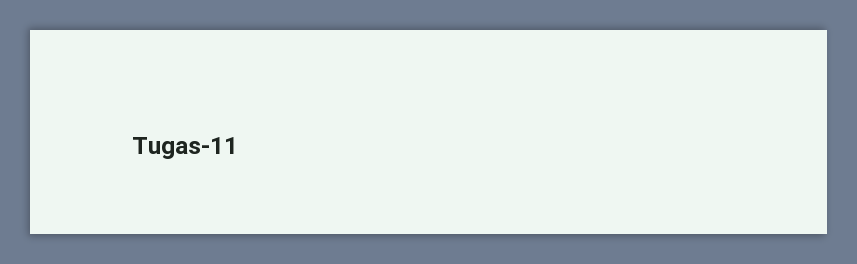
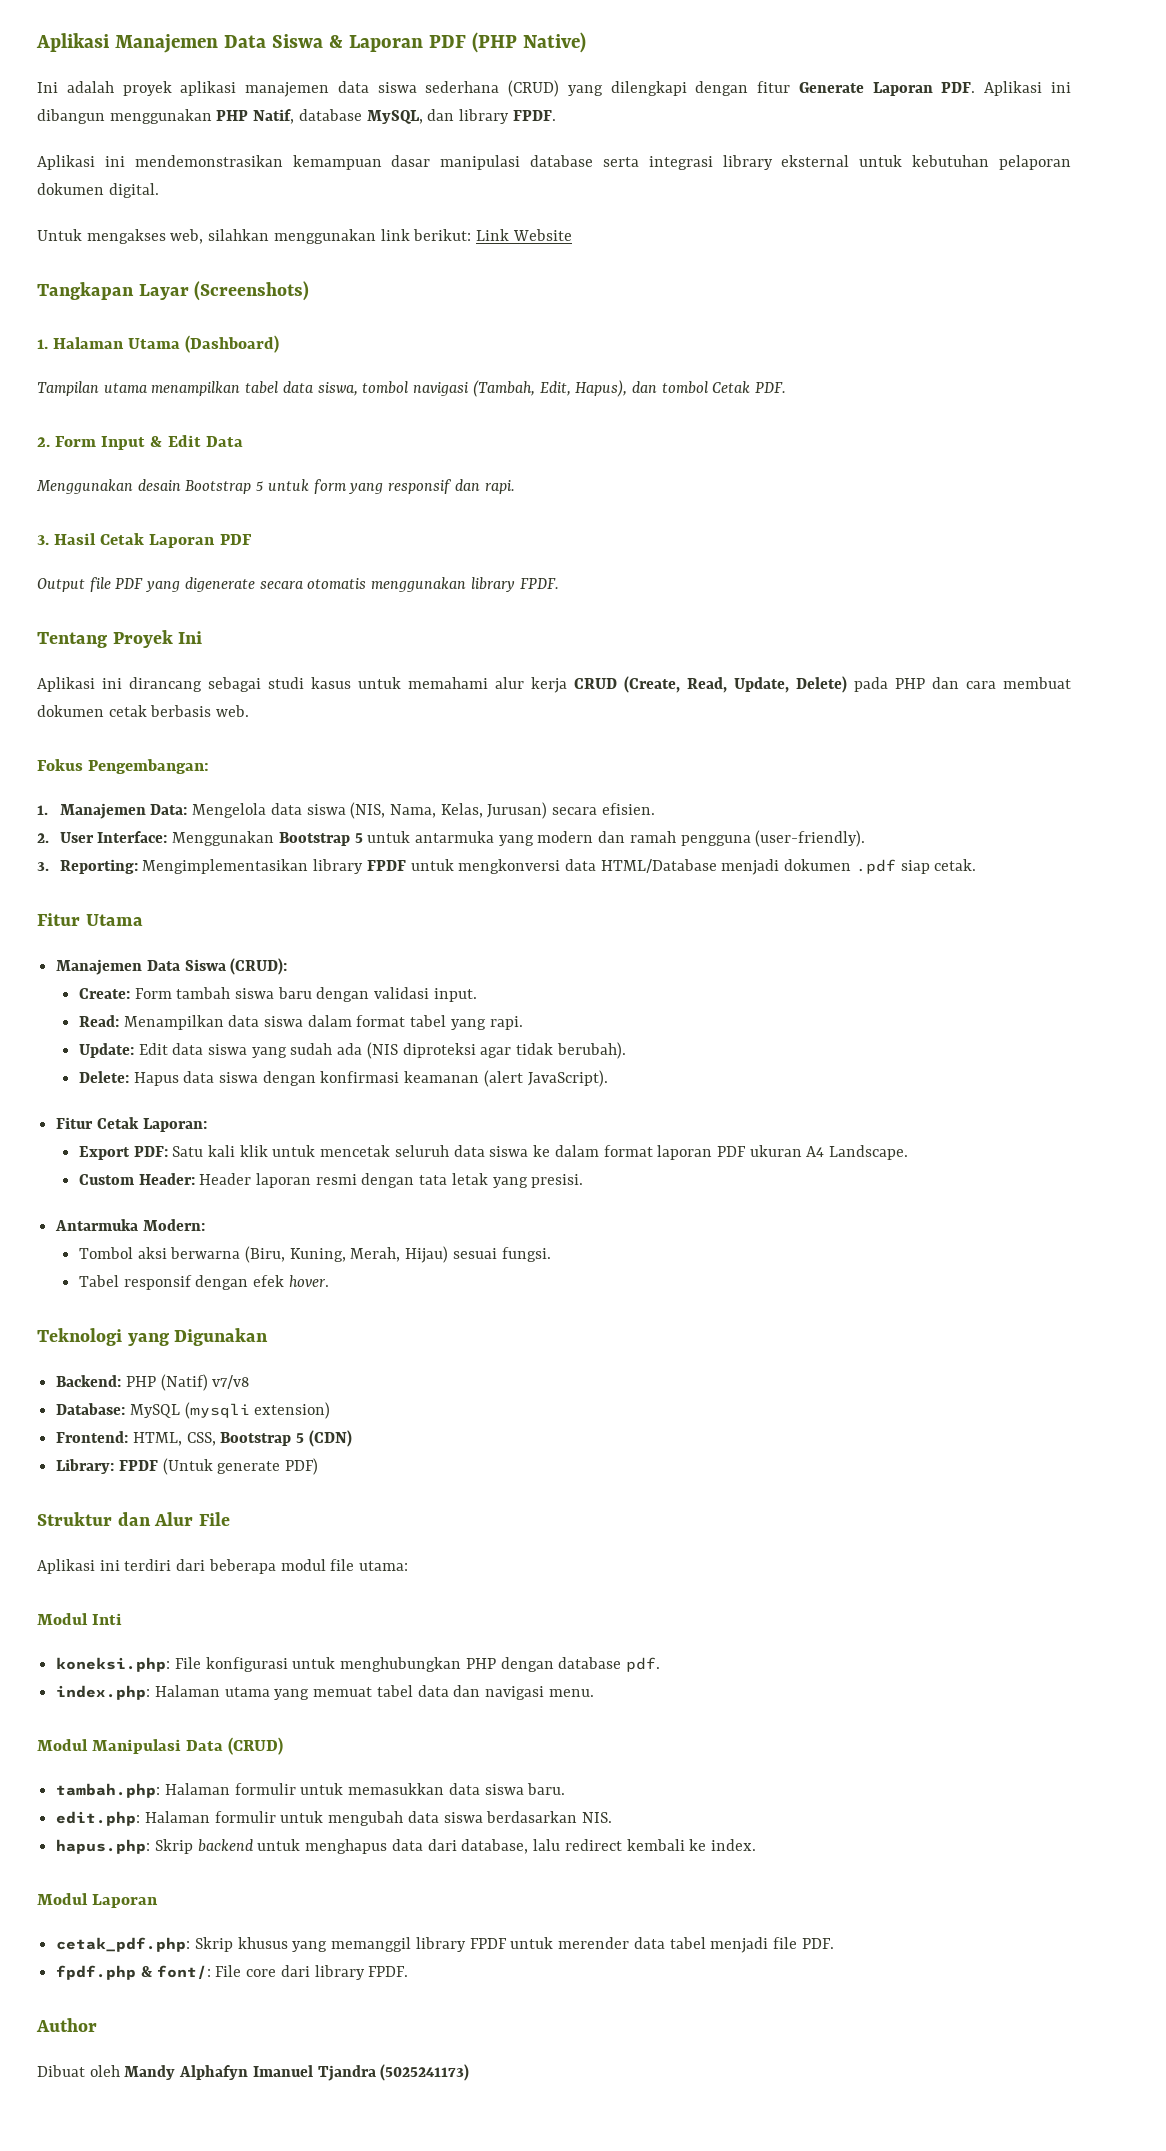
- Tugas-11
+ Aplikasi Manajemen Data Siswa & Laporan PDF (PHP Native)
+ Ini adalah proyek aplikasi manajemen data siswa sederhana (CRUD) yang dilengkapi dengan fitur Generate Laporan PDF. Aplikasi ini dibangun menggunakan PHP Natif, database MySQL, dan library FPDF.
+ Aplikasi ini mendemonstrasikan kemampuan dasar manipulasi database serta integrasi library eksternal untuk kebutuhan pelaporan dokumen digital.
+ Untuk mengakses web, silahkan menggunakan link berikut: Link Website
+ Tangkapan Layar (Screenshots)
+ 1. Halaman Utama (Dashboard)
+ Tampilan utama menampilkan tabel data siswa, tombol navigasi (Tambah, Edit, Hapus), dan tombol Cetak PDF.
+ 2. Form Input & Edit Data
+ Menggunakan desain Bootstrap 5 untuk form yang responsif dan rapi.
+ 3. Hasil Cetak Laporan PDF
+ Output file PDF yang digenerate secara otomatis menggunakan library FPDF.
+ Tentang Proyek Ini
+ Aplikasi ini dirancang sebagai studi kasus untuk memahami alur kerja CRUD (Create, Read, Update, Delete) pada PHP dan cara membuat dokumen cetak berbasis web.
+ Fokus Pengembangan:
+ 1. Manajemen Data: Mengelola data siswa (NIS, Nama, Kelas, Jurusan) secara efisien.
+ 2. User Interface: Menggunakan Bootstrap 5 untuk antarmuka yang modern dan ramah pengguna (user-friendly).
+ 3. Reporting: Mengimplementasikan library FPDF untuk mengkonversi data HTML/Database menjadi dokumen .pdf siap cetak.
+ Fitur Utama
+ Manajemen Data Siswa (CRUD):
+ Create: Form tambah siswa baru dengan validasi input.
+ Read: Menampilkan data siswa dalam format tabel yang rapi.
+ Update: Edit data siswa yang sudah ada (NIS diproteksi agar tidak berubah).
+ Delete: Hapus data siswa dengan konfirmasi keamanan (alert JavaScript).
+ Fitur Cetak Laporan:
+ Export PDF: Satu kali klik untuk mencetak seluruh data siswa ke dalam format laporan PDF ukuran A4 Landscape.
+ Custom Header: Header laporan resmi dengan tata letak yang presisi.
+ Antarmuka Modern:
+ Tombol aksi berwarna (Biru, Kuning, Merah, Hijau) sesuai fungsi.
+ Tabel responsif dengan efek hover.
+ Teknologi yang Digunakan
+ Backend: PHP (Natif) v7/v8
+ Database: MySQL (mysqli extension)
+ Frontend: HTML, CSS, Bootstrap 5 (CDN)
+ Library: FPDF (Untuk generate PDF)
+ Struktur dan Alur File
+ Aplikasi ini terdiri dari beberapa modul file utama:
+ Modul Inti
+ koneksi.php: File konfigurasi untuk menghubungkan PHP dengan database pdf.
+ index.php: Halaman utama yang memuat tabel data dan navigasi menu.
+ Modul Manipulasi Data (CRUD)
+ tambah.php: Halaman formulir untuk memasukkan data siswa baru.
+ edit.php: Halaman formulir untuk mengubah data siswa berdasarkan NIS.
+ hapus.php: Skrip backend untuk menghapus data dari database, lalu redirect kembali ke index.
+ Modul Laporan
+ cetak_pdf.php: Skrip khusus yang memanggil library FPDF untuk merender data tabel menjadi file PDF.
+ fpdf.php & font/: File core dari library FPDF.
+ Author
+ Dibuat oleh Mandy Alphafyn Imanuel Tjandra (5025241173)

